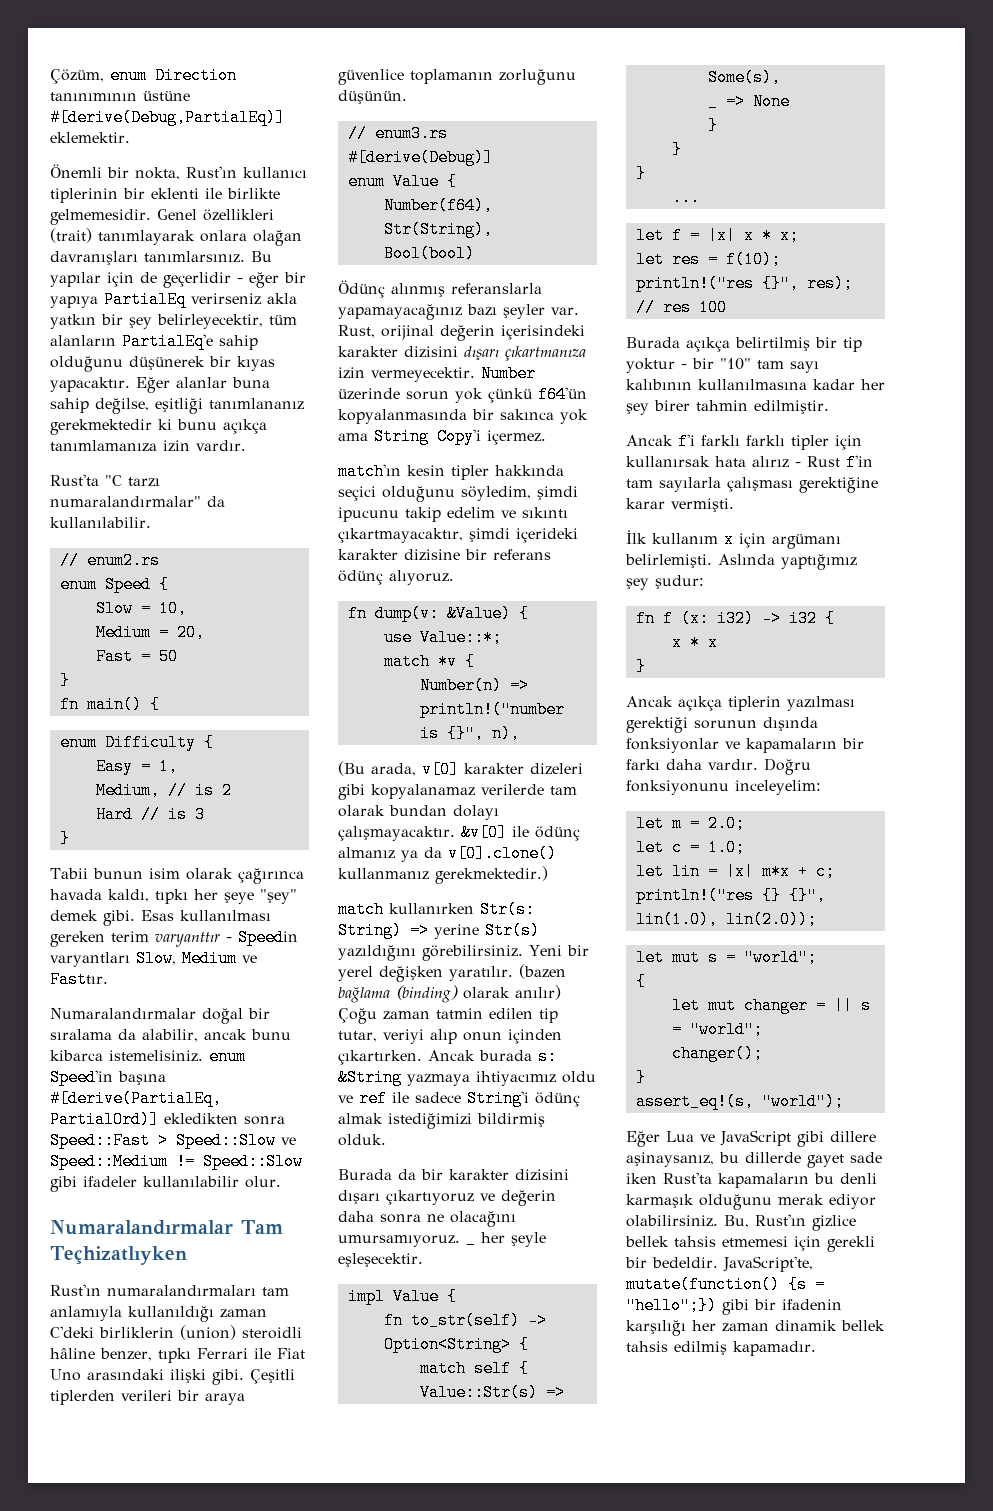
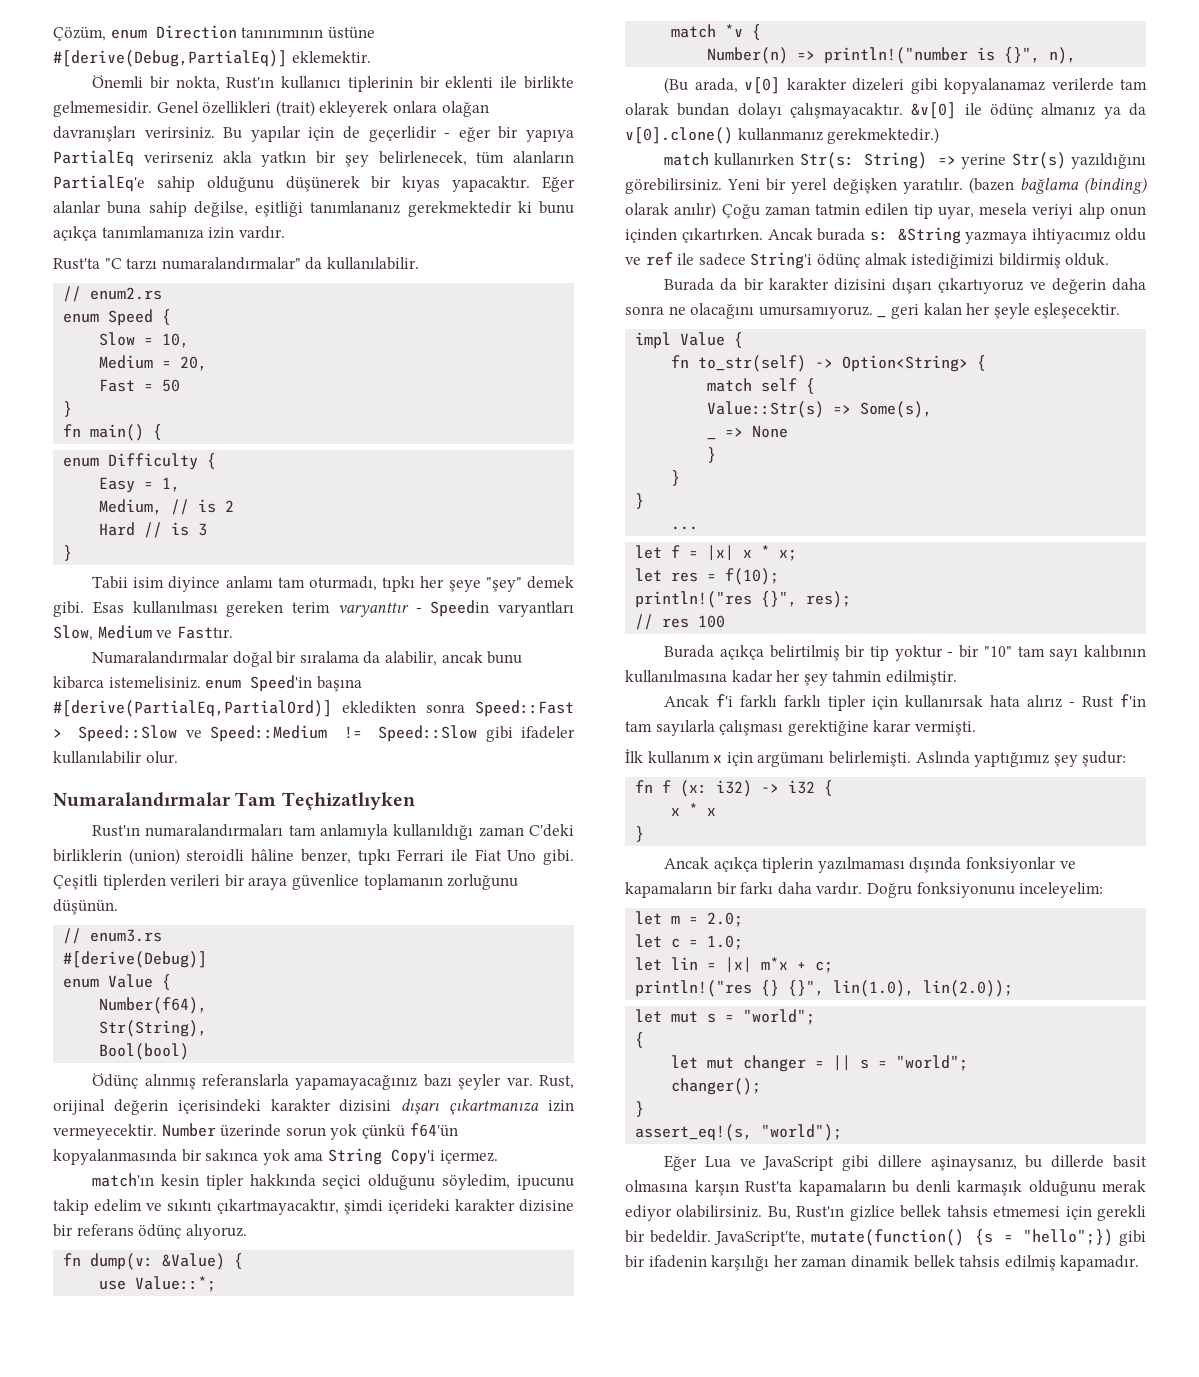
- Genel özellikleri (trait) tanımlayarak onlara olağan davranışları tanımlarsınız.
+ Genel özellikleri (trait) ekleyerek onlara olağan davranışları verirsiniz.
- Bu yapılar için de geçerlidir - eğer bir yapıya PartialEq verirseniz akla yatkın bir şey belirleyecektir, tüm alanların PartialEq'e sahip olduğunu düşünerek bir kıyas yapacaktır.
+ Bu yapılar için de geçerlidir - eğer bir yapıya PartialEq verirseniz akla yatkın bir şey belirlenecek, tüm alanların PartialEq'e sahip olduğunu düşünerek bir kıyas yapacaktır.
- Tabii bunun isim olarak çağırınca havada kaldı, tıpkı her şeye "şey" demek gibi.
+ Tabii isim diyince anlamı tam oturmadı, tıpkı her şeye "şey" demek gibi.
- Rust'ın numaralandırmaları tam anlamıyla kullanıldığı zaman C'deki birliklerin (union) steroidli hâline benzer, tıpkı Ferrari ile Fiat Uno arasındaki ilişki gibi.
+ Rust'ın numaralandırmaları tam anlamıyla kullanıldığı zaman C'deki birliklerin (union) steroidli hâline benzer, tıpkı Ferrari ile Fiat Uno gibi.
- match'ın kesin tipler hakkında seçici olduğunu söyledim, şimdi ipucunu takip edelim ve sıkıntı çıkartmayacaktır, şimdi içerideki karakter dizisine bir referans ödünç alıyoruz.
+ match'ın kesin tipler hakkında seçici olduğunu söyledim, ipucunu takip edelim ve sıkıntı çıkartmayacaktır, şimdi içerideki karakter dizisine bir referans ödünç alıyoruz.
- (bazen bağlama (binding) olarak anılır) Çoğu zaman tatmin edilen tip tutar, veriyi alıp onun içinden çıkartırken.
+ (bazen bağlama (binding) olarak anılır) Çoğu zaman tatmin edilen tip uyar, mesela veriyi alıp onun içinden çıkartırken.
- _ her şeyle eşleşecektir.
+ _ geri kalan her şeyle eşleşecektir.
- Burada açıkça belirtilmiş bir tip yoktur - bir "10" tam sayı kalıbının kullanılmasına kadar her şey birer tahmin edilmiştir.
+ Burada açıkça belirtilmiş bir tip yoktur - bir "10" tam sayı kalıbının kullanılmasına kadar her şey tahmin edilmiştir.
- Ancak açıkça tiplerin yazılması gerektiği sorunun dışında fonksiyonlar ve kapamaların bir farkı daha vardır.
+ Ancak açıkça tiplerin yazılmaması dışında fonksiyonlar ve kapamaların bir farkı daha vardır.
- Eğer Lua ve JavaScript gibi dillere aşinaysanız, bu dillerde gayet sade iken Rust'ta kapamaların bu denli karmaşık olduğunu merak ediyor olabilirsiniz.
+ Eğer Lua ve JavaScript gibi dillere aşinaysanız, bu dillerde basit olmasına karşın Rust'ta kapamaların bu denli karmaşık olduğunu merak ediyor olabilirsiniz.

